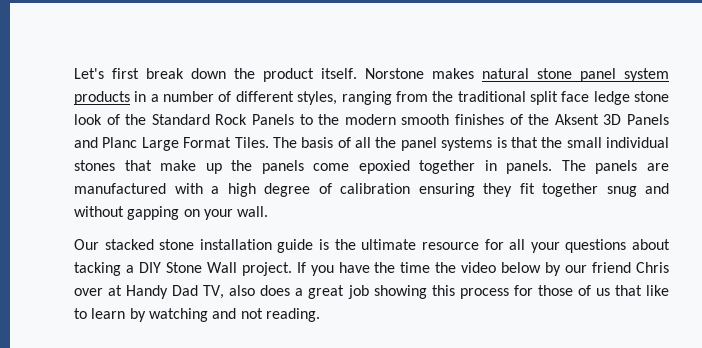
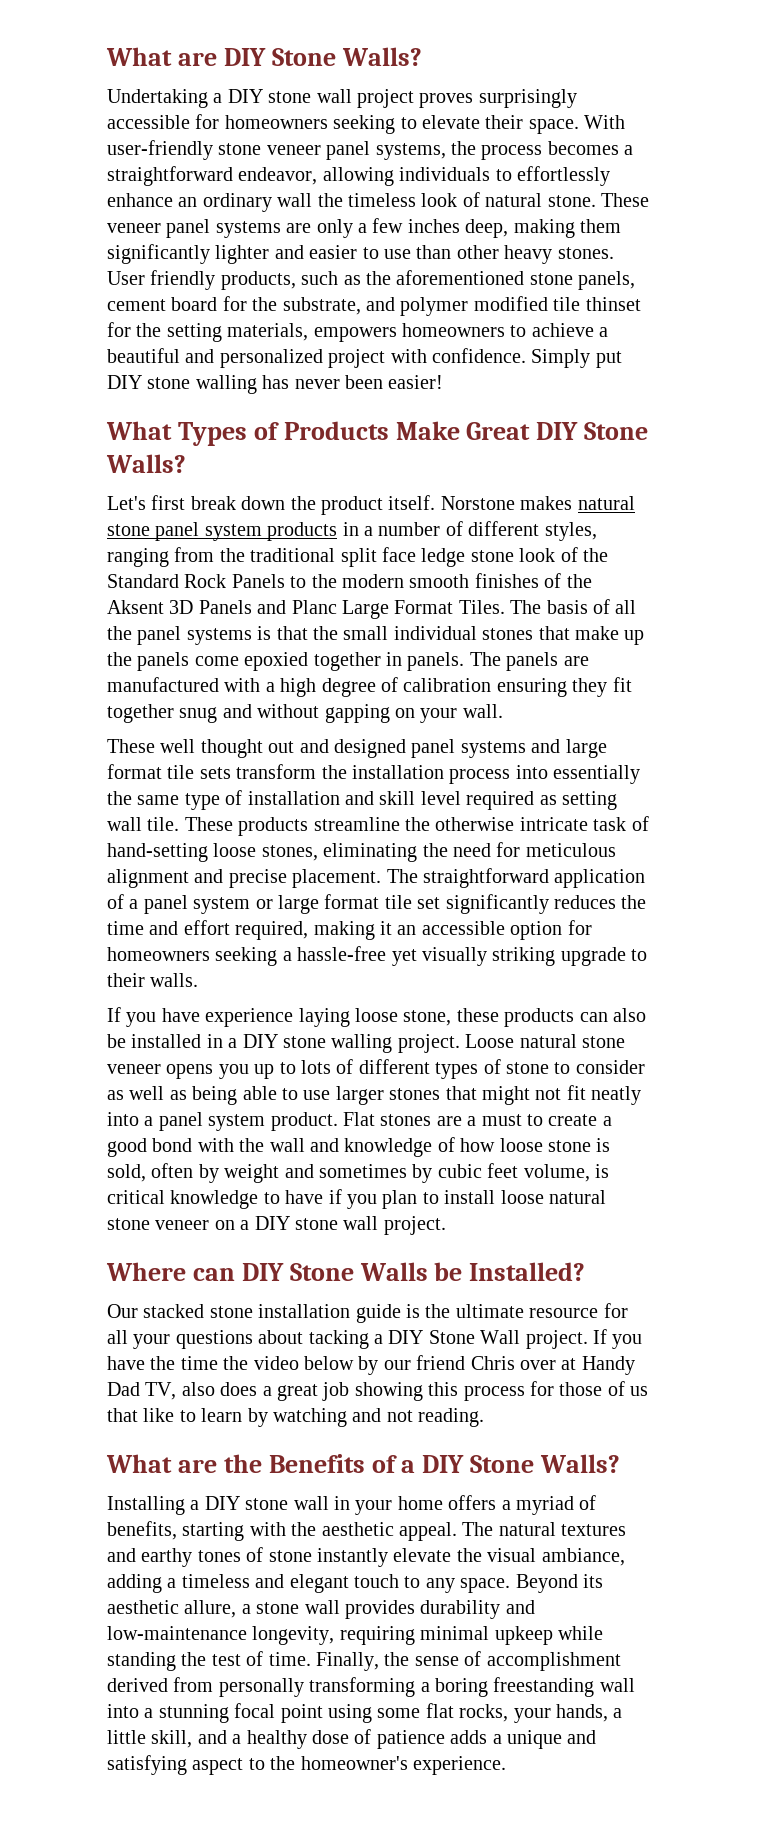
+ What are DIY Stone Walls?
+ Undertaking a DIY stone wall project proves surprisingly accessible for homeowners seeking to elevate their space. With user-friendly stone veneer panel systems, the process becomes a straightforward endeavor, allowing individuals to effortlessly enhance an ordinary wall the timeless look of natural stone. These veneer panel systems are only a few inches deep, making them significantly lighter and easier to use than other heavy stones. User friendly products, such as the aforementioned stone panels, cement board for the substrate, and polymer modified tile thinset for the setting materials, empowers homeowners to achieve a beautiful and personalized project with confidence. Simply put DIY stone walling has never been easier!
+ What Types of Products Make Great DIY Stone Walls?
+ These well thought out and designed panel systems and large format tile sets transform the installation process into essentially the same type of installation and skill level required as setting wall tile. These products streamline the otherwise intricate task of hand-setting loose stones, eliminating the need for meticulous alignment and precise placement. The straightforward application of a panel system or large format tile set significantly reduces the time and effort required, making it an accessible option for homeowners seeking a hassle-free yet visually striking upgrade to their walls.
+ If you have experience laying loose stone, these products can also be installed in a DIY stone walling project. Loose natural stone veneer opens you up to lots of different types of stone to consider as well as being able to use larger stones that might not fit neatly into a panel system product. Flat stones are a must to create a good bond with the wall and knowledge of how loose stone is sold, often by weight and sometimes by cubic feet volume, is critical knowledge to have if you plan to install loose natural stone veneer on a DIY stone wall project.
+ Where can DIY Stone Walls be Installed?
+ What are the Benefits of a DIY Stone Walls?
+ Installing a DIY stone wall in your home offers a myriad of benefits, starting with the aesthetic appeal. The natural textures and earthy tones of stone instantly elevate the visual ambiance, adding a timeless and elegant touch to any space. Beyond its aesthetic allure, a stone wall provides durability and low-maintenance longevity, requiring minimal upkeep while standing the test of time. Finally, the sense of accomplishment derived from personally transforming a boring freestanding wall into a stunning focal point using some flat rocks, your hands, a little skill, and a healthy dose of patience adds a unique and satisfying aspect to the homeowner's experience.

